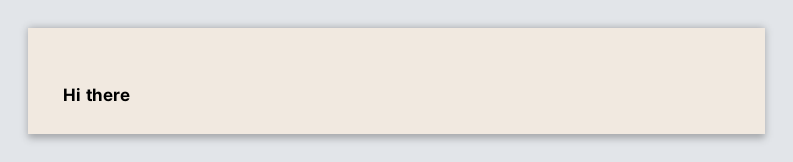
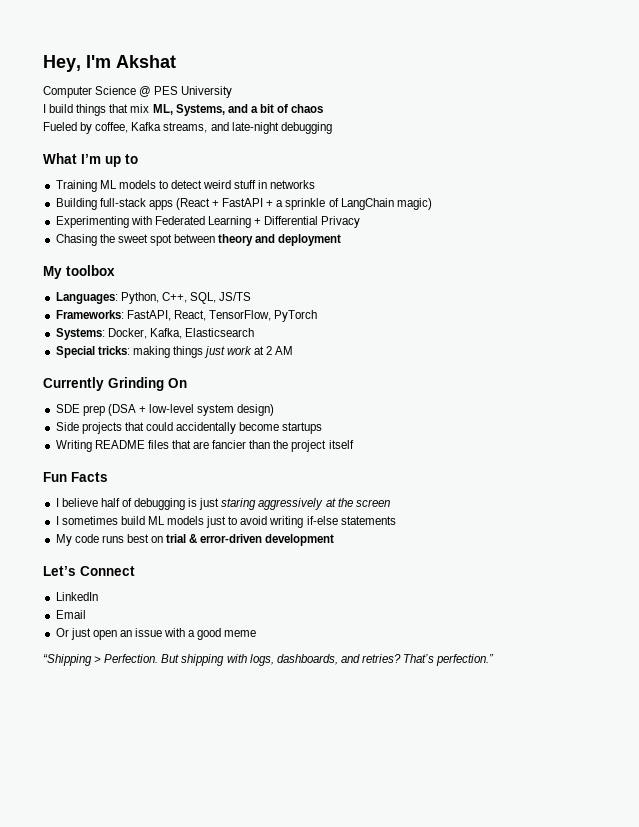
- Hi there
+ Hey, I'm Akshat
+ Computer Science @ PES University
+ I build things that mix ML, Systems, and a bit of chaos
+ Fueled by coffee, Kafka streams, and late-night debugging
+ What I’m up to
+ Training ML models to detect weird stuff in networks
+ Building full-stack apps (React + FastAPI + a sprinkle of LangChain magic)
+ Experimenting with Federated Learning + Differential Privacy
+ Chasing the sweet spot between theory and deployment
+ My toolbox
+ Languages: Python, C++, SQL, JS/TS
+ Frameworks: FastAPI, React, TensorFlow, PyTorch
+ Systems: Docker, Kafka, Elasticsearch
+ Special tricks: making things just work at 2 AM
+ Currently Grinding On
+ SDE prep (DSA + low-level system design)
+ Side projects that could accidentally become startups
+ Writing README files that are fancier than the project itself
+ Fun Facts
+ I believe half of debugging is just staring aggressively at the screen
+ I sometimes build ML models just to avoid writing if-else statements
+ My code runs best on trial & error-driven development
+ Let’s Connect
+ LinkedIn
+ Email
+ Or just open an issue with a good meme
+ “Shipping > Perfection. But shipping with logs, dashboards, and retries? That’s perfection.”

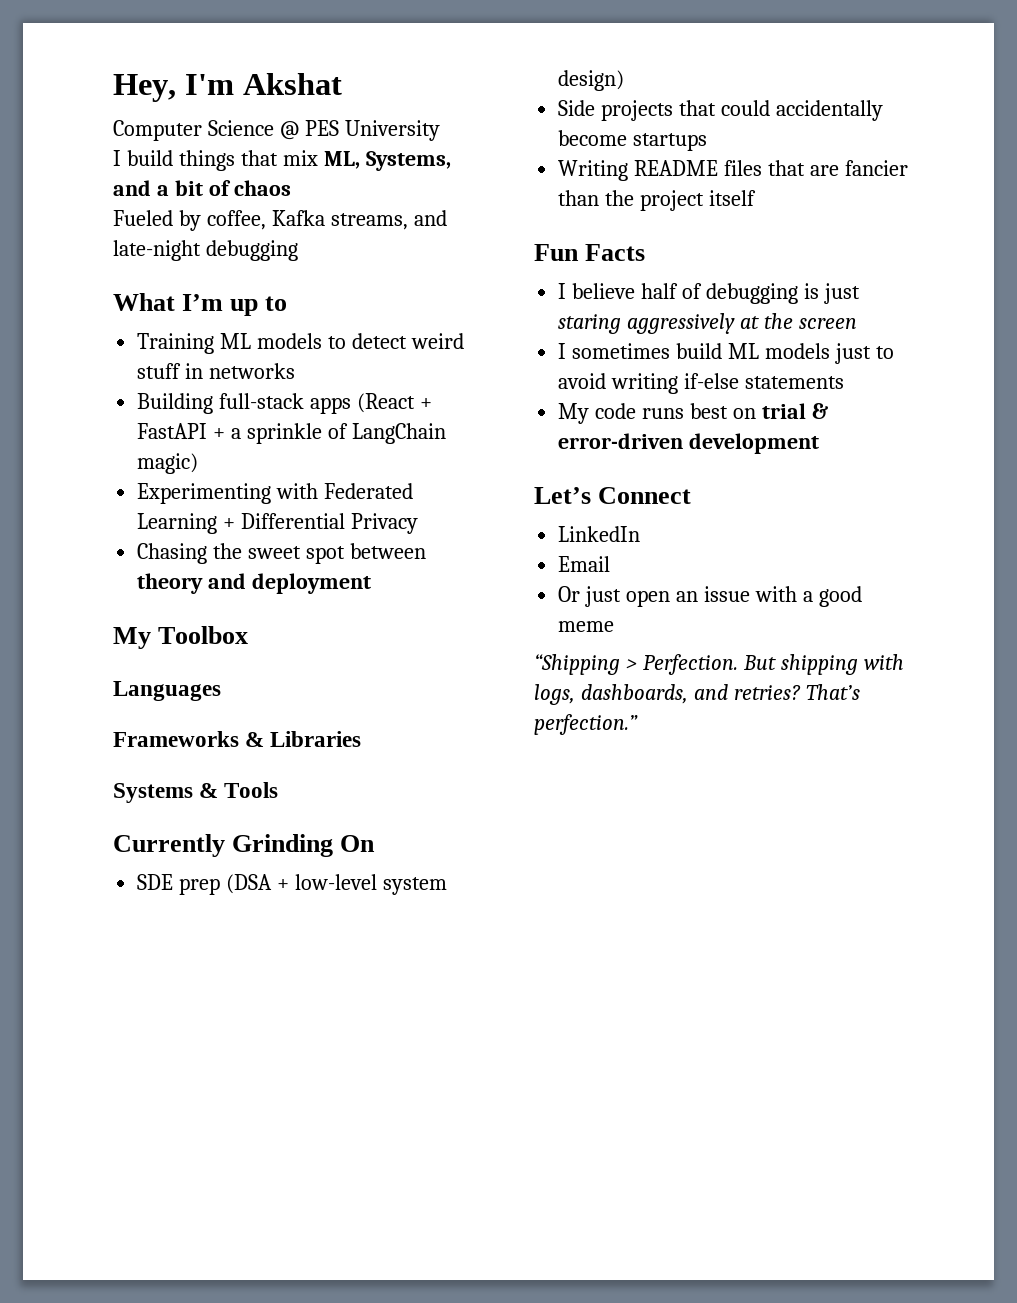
- My toolbox
- Languages: Python, C++, SQL, JS/TS
- Frameworks: FastAPI, React, TensorFlow, PyTorch
- Systems: Docker, Kafka, Elasticsearch
- Special tricks: making things just work at 2 AM
+ My Toolbox
+ Languages
+ Frameworks & Libraries
+ Systems & Tools

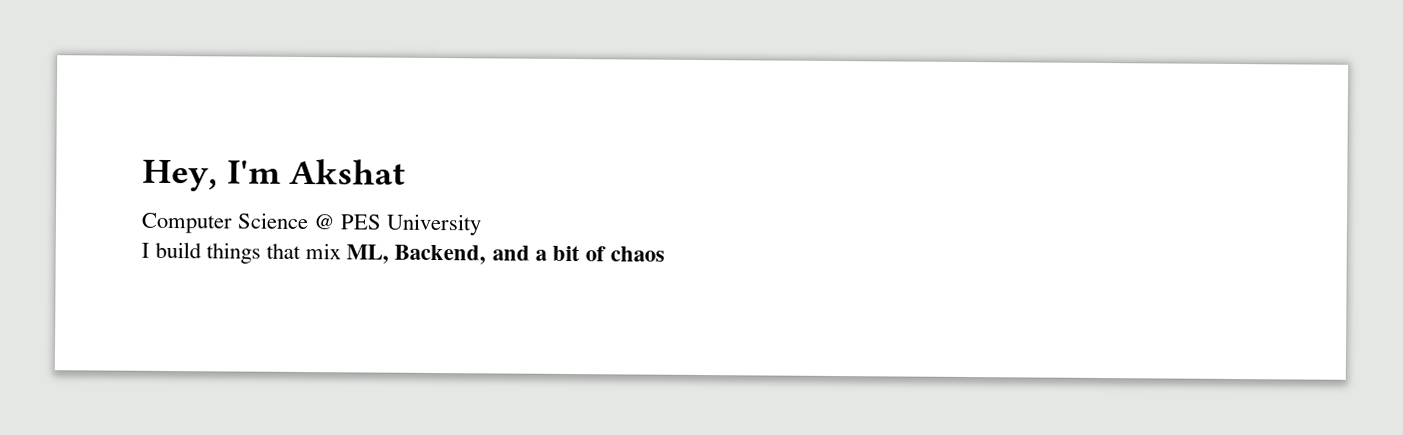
- I build things that mix ML, Systems, and a bit of chaos
+ I build things that mix ML, Backend, and a bit of chaos
- Fueled by coffee, Kafka streams, and late-night debugging
- What I’m up to
- Training ML models to detect weird stuff in networks
- Building full-stack apps (React + FastAPI + a sprinkle of LangChain magic)
- Experimenting with Federated Learning + Differential Privacy
- Chasing the sweet spot between theory and deployment
- My Toolbox
- Languages
- Frameworks & Libraries
- Systems & Tools
- Currently Grinding On
- SDE prep (DSA + low-level system design)
- Side projects that could accidentally become startups
- Writing README files that are fancier than the project itself
- Fun Facts
- I believe half of debugging is just staring aggressively at the screen
- I sometimes build ML models just to avoid writing if-else statements
- My code runs best on trial & error-driven development
- Let’s Connect
- LinkedIn
- Email
- Or just open an issue with a good meme
- “Shipping > Perfection. But shipping with logs, dashboards, and retries? That’s perfection.”

